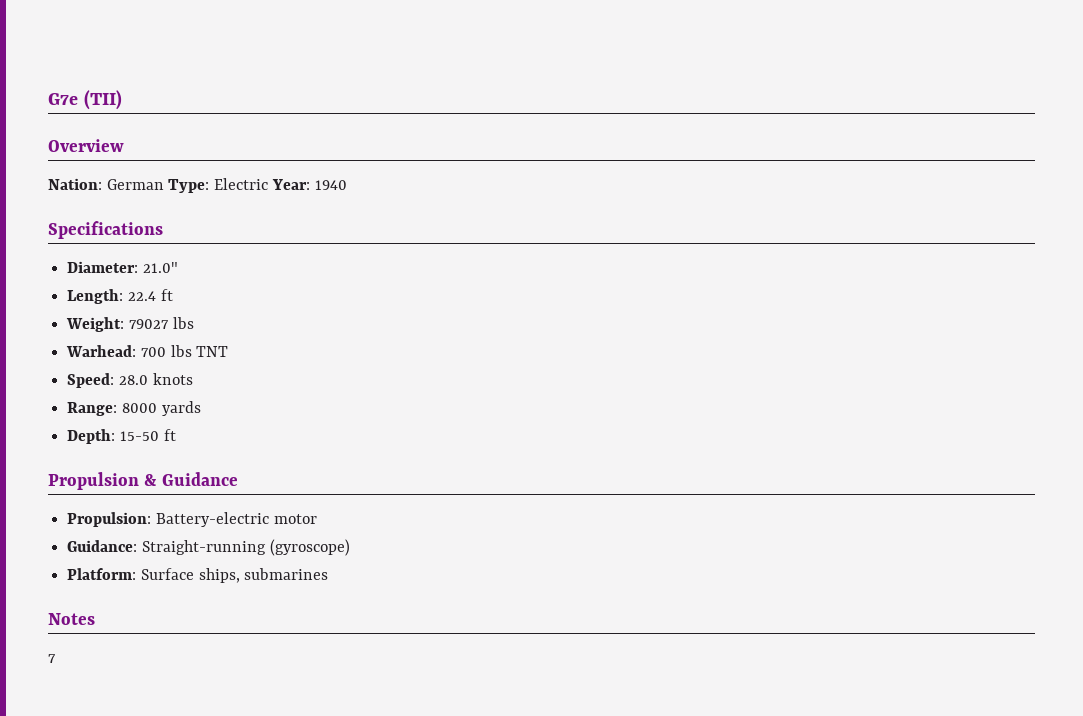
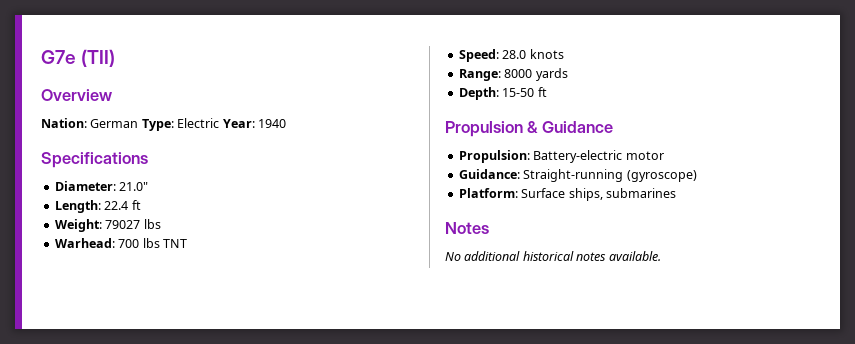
- 7
+ No additional historical notes available.

